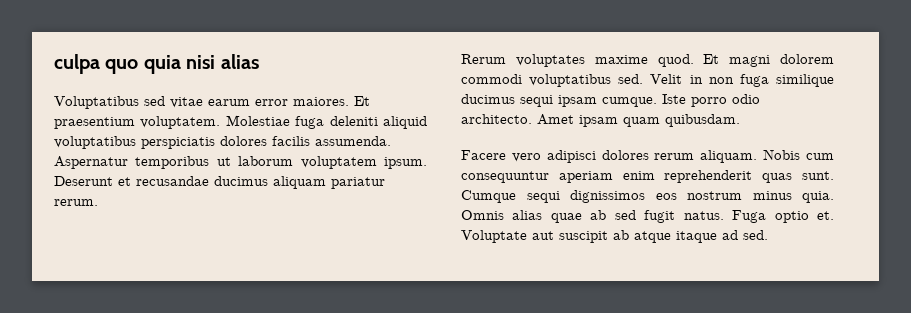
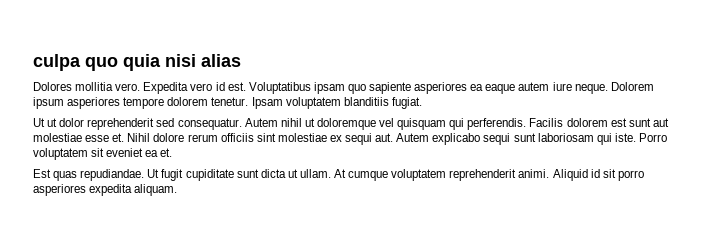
- Voluptatibus sed vitae earum error maiores. Et praesentium voluptatem. Molestiae fuga deleniti aliquid voluptatibus perspiciatis dolores facilis assumenda. Aspernatur temporibus ut laborum voluptatem ipsum. Deserunt et recusandae ducimus aliquam pariatur rerum.
- Rerum voluptates maxime quod. Et magni dolorem commodi voluptatibus sed. Velit in non fuga similique ducimus sequi ipsam cumque. Iste porro odio architecto. Amet ipsam quam quibusdam.
- Facere vero adipisci dolores rerum aliquam. Nobis cum consequuntur aperiam enim reprehenderit quas sunt. Cumque sequi dignissimos eos nostrum minus quia. Omnis alias quae ab sed fugit natus. Fuga optio et. Voluptate aut suscipit ab atque itaque ad sed.
+ Dolores mollitia vero. Expedita vero id est. Voluptatibus ipsam quo sapiente asperiores ea eaque autem iure neque. Dolorem ipsum asperiores tempore dolorem tenetur. Ipsam voluptatem blanditiis fugiat.
+ Ut ut dolor reprehenderit sed consequatur. Autem nihil ut doloremque vel quisquam qui perferendis. Facilis dolorem est sunt aut molestiae esse et. Nihil dolore rerum officiis sint molestiae ex sequi aut. Autem explicabo sequi sunt laboriosam qui iste. Porro voluptatem sit eveniet ea et.
+ Est quas repudiandae. Ut fugit cupiditate sunt dicta ut ullam. At cumque voluptatem reprehenderit animi. Aliquid id sit porro asperiores expedita aliquam.

